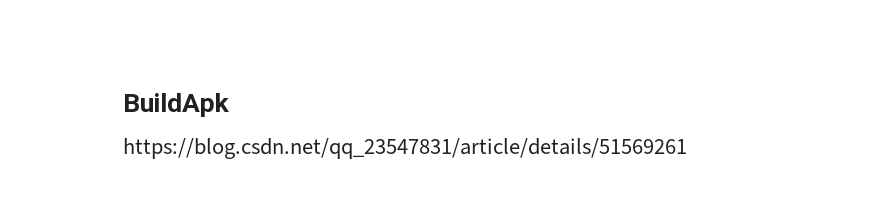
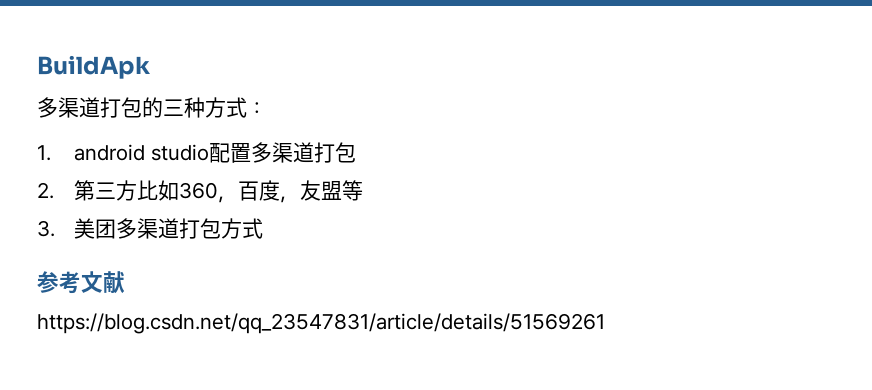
+ 多渠道打包的三种方式：
+ 1. android studio配置多渠道打包
+ 2.第三方比如360，百度，友盟等
+ 3.美团多渠道打包方式
+ 参考文献

